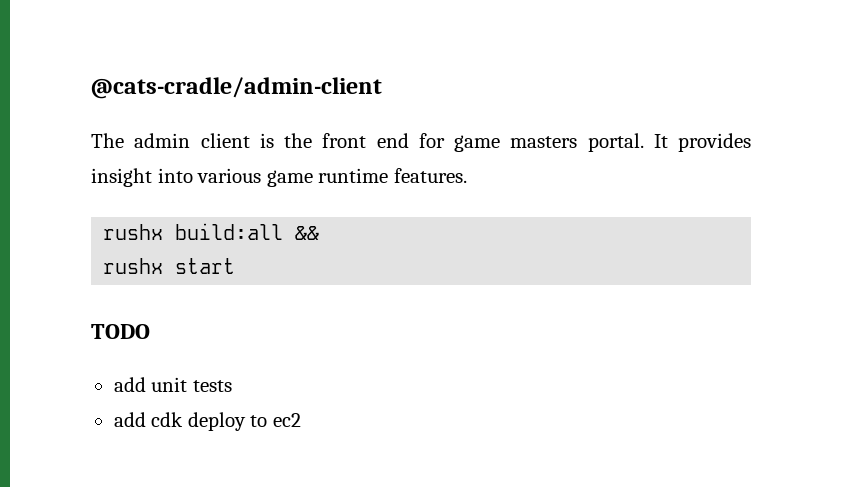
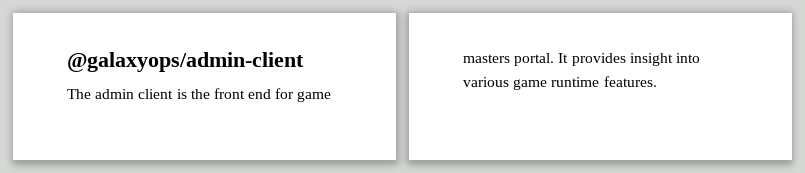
- @cats-cradle/admin-client
+ @galaxyops/admin-client
- rushx build:all &&
- rushx start
- TODO
- add unit tests
- add cdk deploy to ec2

